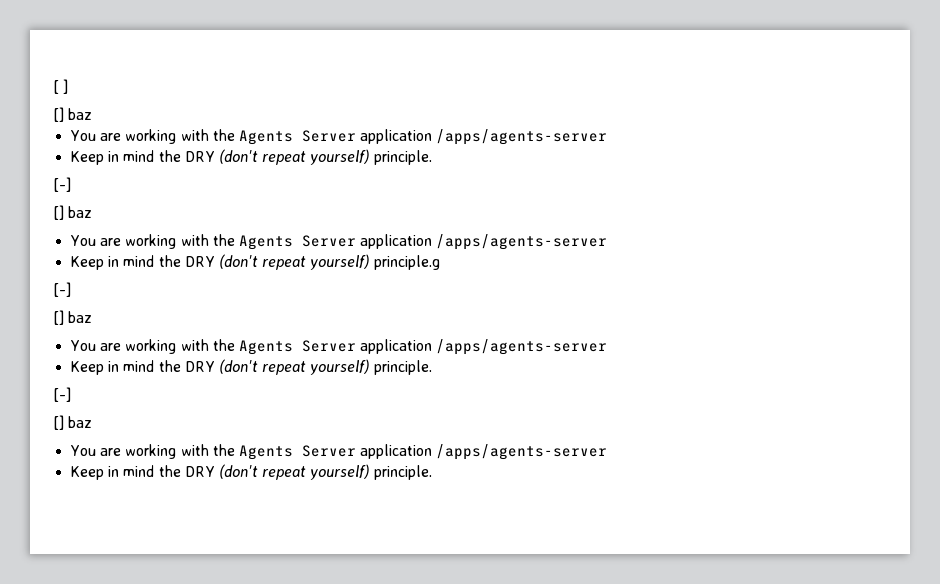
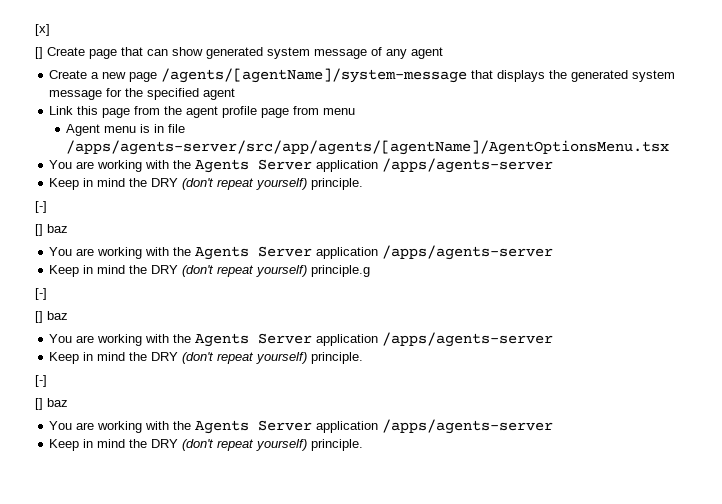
- [ ]
- [] baz
+ [x]
+ [] Create page that can show generated system message of any agent
+ Create a new page /agents/[agentName]/system-message that displays the generated system message for the specified agent
+ Link this page from the agent profile page from menu
+ Agent menu is in file /apps/agents-server/src/app/agents/[agentName]/AgentOptionsMenu.tsx

